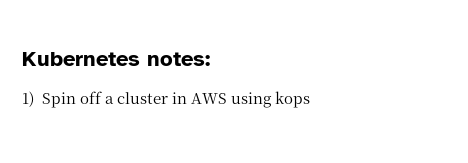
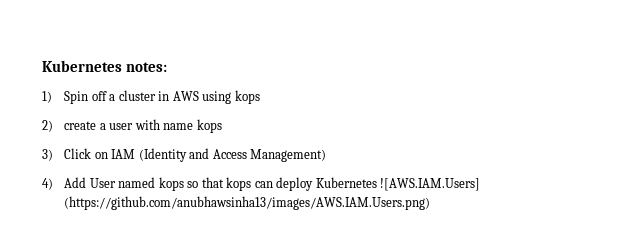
+ 2) create a user with name kops
+ 3) Click on IAM (Identity and Access Management)
+ 4) Add User named kops so that kops can deploy Kubernetes ![AWS.IAM.Users] (https://github.com/anubhawsinha13/images/AWS.IAM.Users.png)

